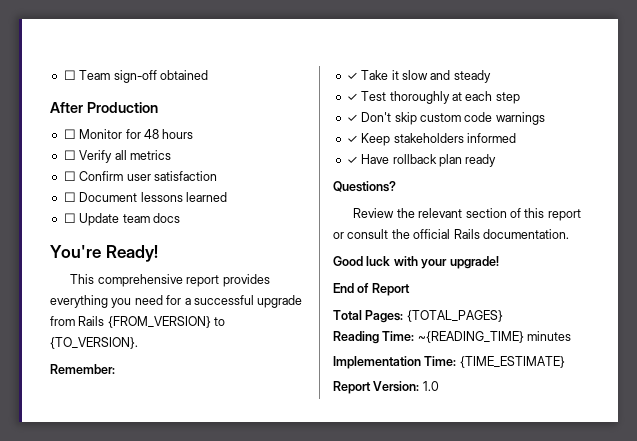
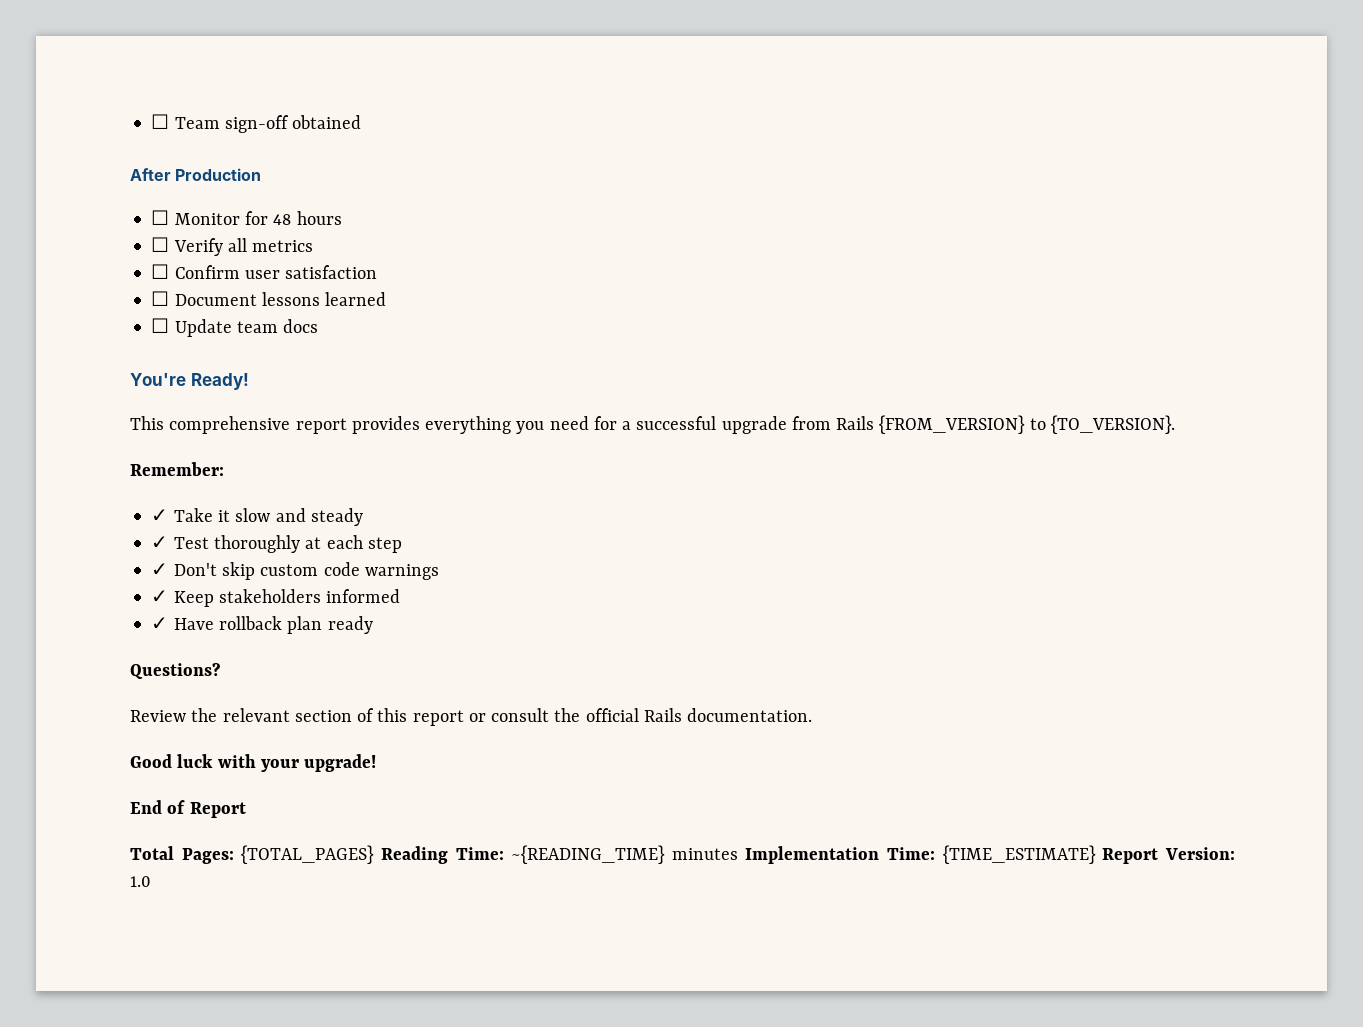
- Total Pages: {TOTAL_PAGES}
- Reading Time: ~{READING_TIME} minutes
- Implementation Time: {TIME_ESTIMATE}
- Report Version: 1.0
+ Total Pages: {TOTAL_PAGES} Reading Time: ~{READING_TIME} minutes Implementation Time: {TIME_ESTIMATE} Report Version: 1.0

